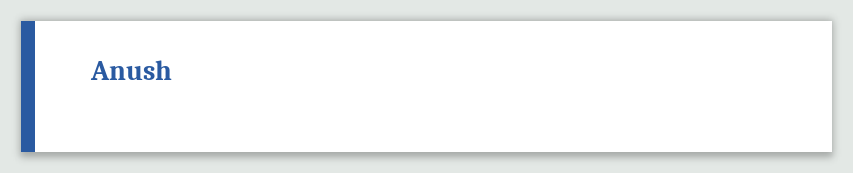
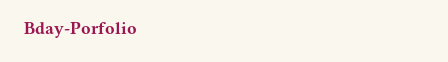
- Anush
+ Bday-Porfolio

